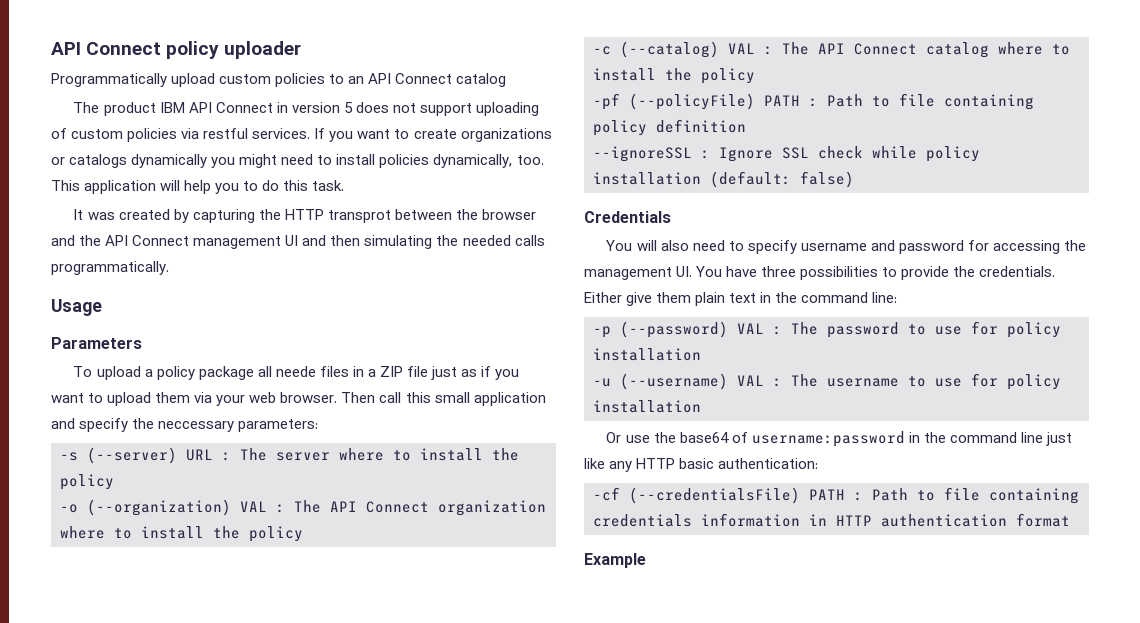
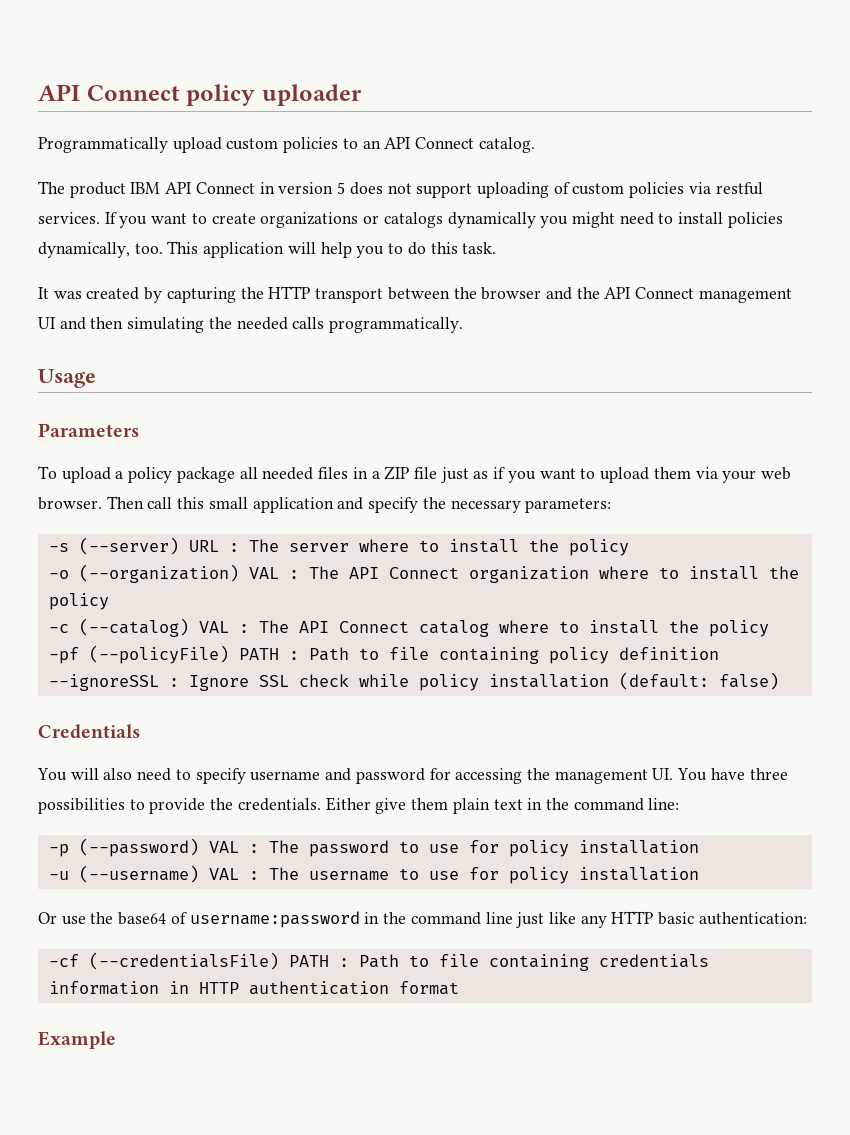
- Programmatically upload custom policies to an API Connect catalog
+ Programmatically upload custom policies to an API Connect catalog.
- It was created by capturing the HTTP transprot between the browser and the API Connect management UI and then simulating the needed calls programmatically.
+ It was created by capturing the HTTP transport between the browser and the API Connect management UI and then simulating the needed calls programmatically.
- To upload a policy package all neede files in a ZIP file just as if you want to upload them via your web browser.
+ To upload a policy package all needed files in a ZIP file just as if you want to upload them via your web browser.
- Then call this small application and specify the neccessary parameters:
+ Then call this small application and specify the necessary parameters:

